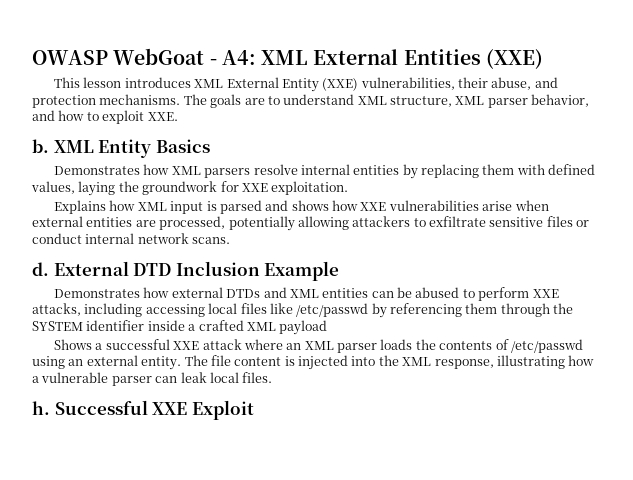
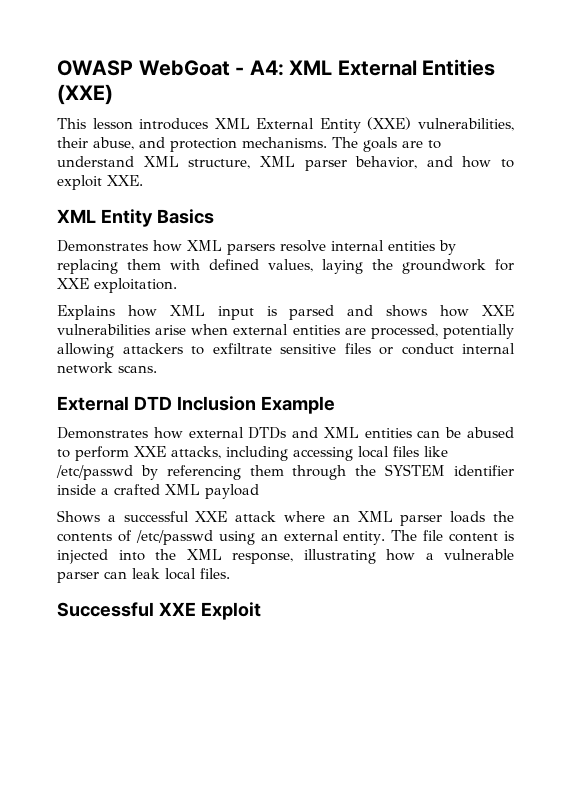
- b.
- d.
- h.

